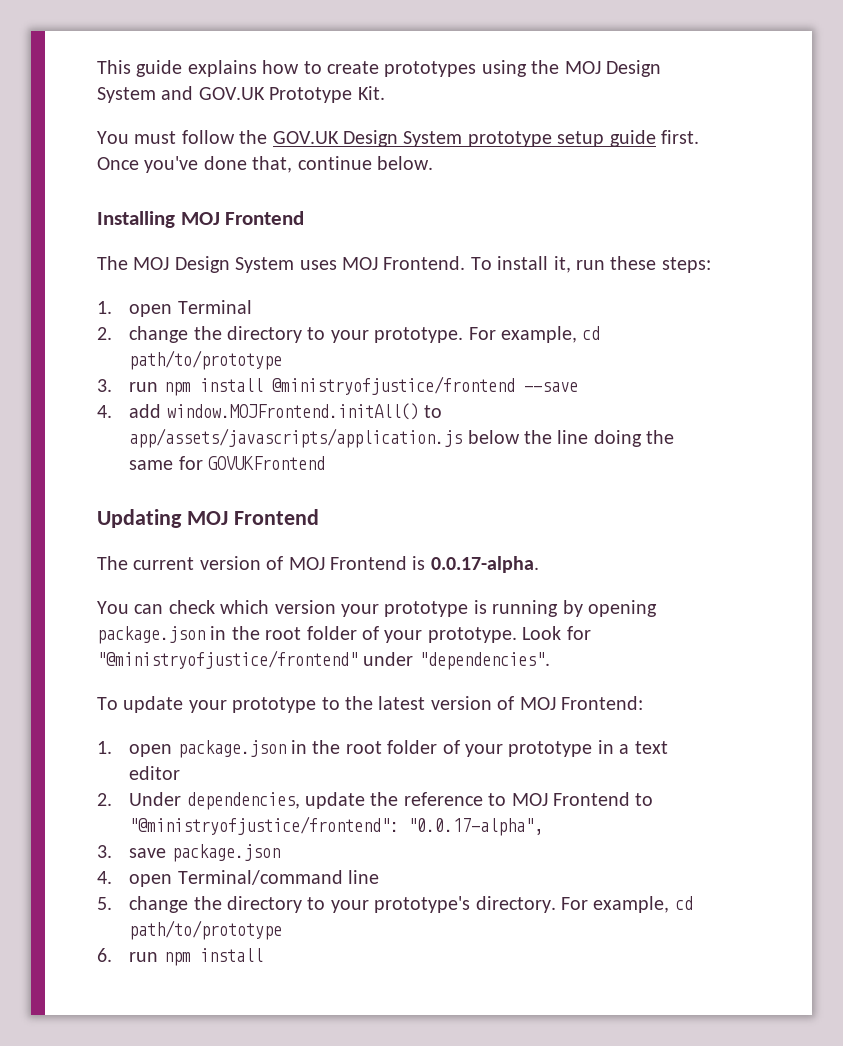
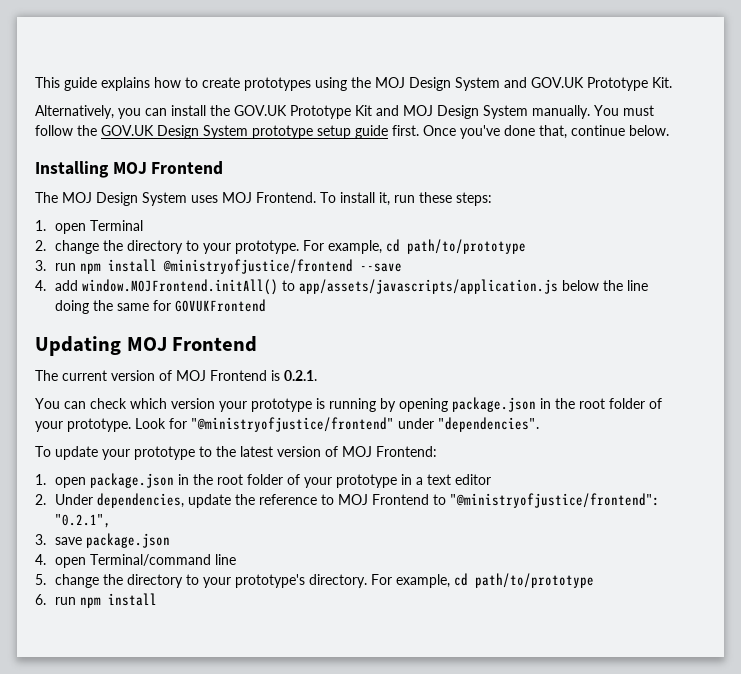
+ Alternatively, you can install the GOV.UK Prototype Kit and MOJ Design System manually.
- The current version of MOJ Frontend is 0.0.17-alpha.
+ The current version of MOJ Frontend is 0.2.1.
- 2. Under dependencies, update the reference to MOJ Frontend to "@ministryofjustice/frontend": "0.0.17-alpha",
+ 2. Under dependencies, update the reference to MOJ Frontend to "@ministryofjustice/frontend": "0.2.1",

